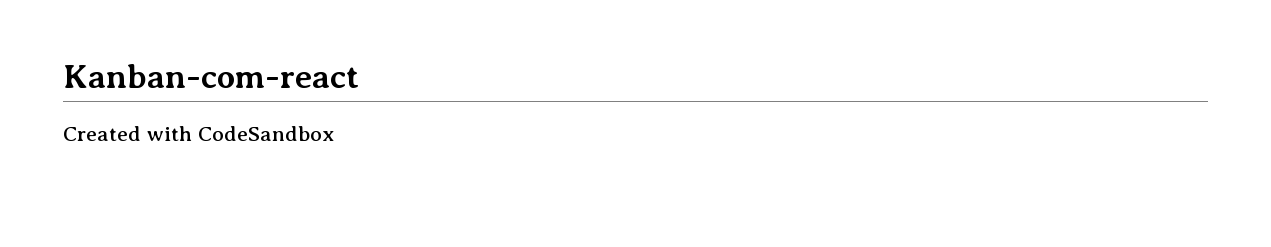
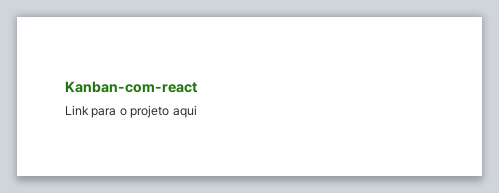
- Created with CodeSandbox
+ Link para o projeto aqui

